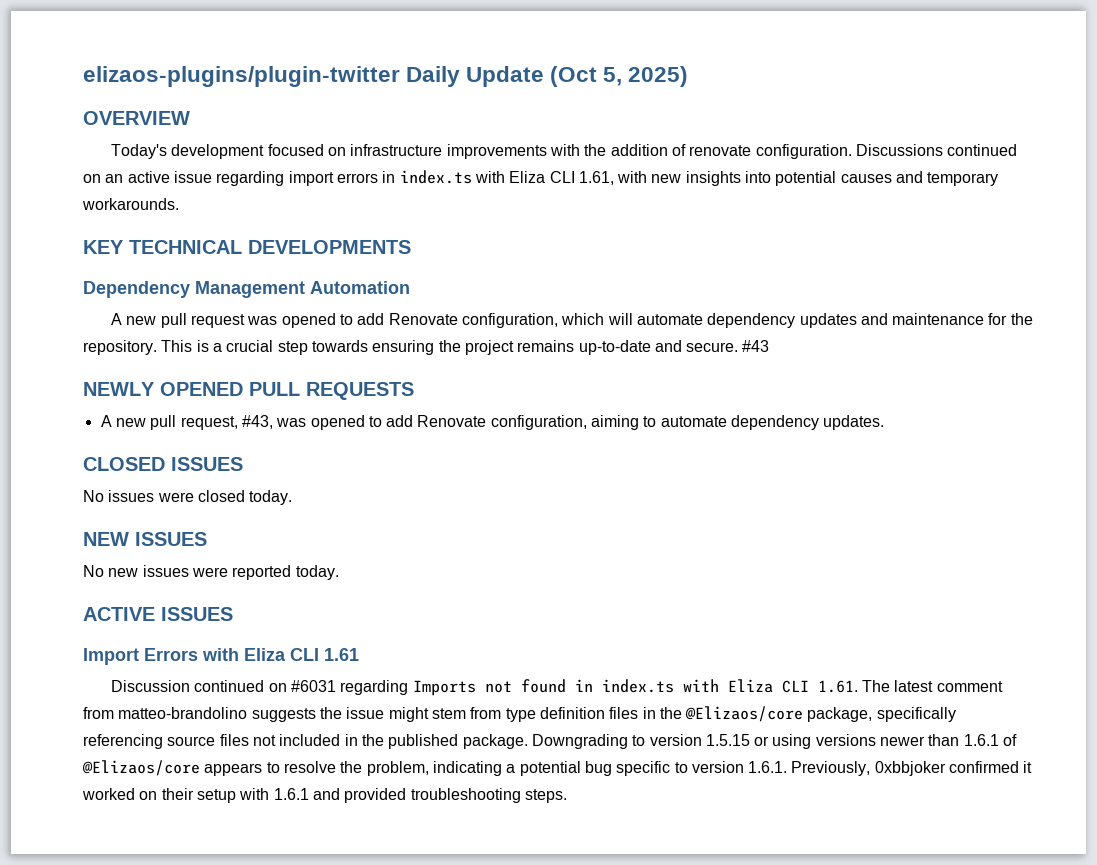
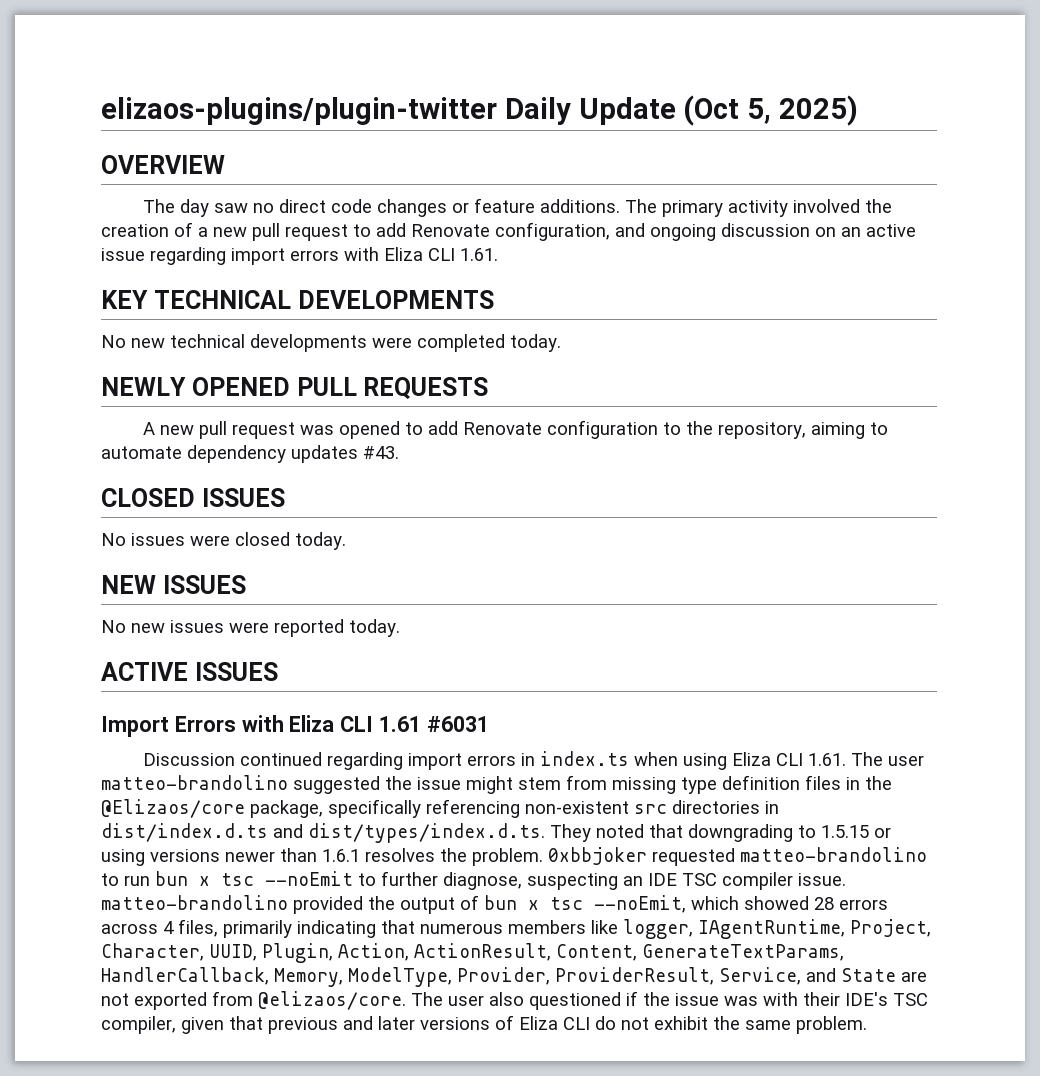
- Today's development focused on infrastructure improvements with the addition of renovate configuration. Discussions continued on an active issue regarding import errors in index.ts with Eliza CLI 1.61, with new insights into potential causes and temporary workarounds.
+ The day saw no direct code changes or feature additions. The primary activity involved the creation of a new pull request to add Renovate configuration, and ongoing discussion on an active issue regarding import errors with Eliza CLI 1.61.
  KEY TECHNICAL DEVELOPMENTS
- Dependency Management Automation
+ No new technical developments were completed today.
+ NEWLY OPENED PULL REQUESTS
- A new pull request was opened to add Renovate configuration, which will automate dependency updates and maintenance for the repository. This is a crucial step towards ensuring the project remains up-to-date and secure. #43
- NEWLY OPENED PULL REQUESTS
- A new pull request, #43, was opened to add Renovate configuration, aiming to automate dependency updates.
+ A new pull request was opened to add Renovate configuration to the repository, aiming to automate dependency updates #43.
- Import Errors with Eliza CLI 1.61
+ Import Errors with Eliza CLI 1.61 #6031
- Discussion continued on #6031 regarding Imports not found in index.ts with Eliza CLI 1.61. The latest comment from matteo-brandolino suggests the issue might stem from type definition files in the @Elizaos/core package, specifically referencing source files not included in the published package. Downgrading to version 1.5.15 or using versions newer than 1.6.1 of @Elizaos/core appears to resolve the problem, indicating a potential bug specific to version 1.6.1. Previously, 0xbbjoker confirmed it worked on their setup with 1.6.1 and provided troubleshooting steps.
+ Discussion continued regarding import errors in index.ts when using Eliza CLI 1.61. The user matteo-brandolino suggested the issue might stem from missing type definition files in the @Elizaos/core package, specifically referencing non-existent src directories in dist/index.d.ts and dist/types/index.d.ts. They noted that downgrading to 1.5.15 or using versions newer than 1.6.1 resolves the problem. 0xbbjoker requested matteo-brandolino to run bun x tsc --noEmit to further diagnose, suspecting an IDE TSC compiler issue. matteo-brandolino provided the output of bun x tsc --noEmit, which showed 28 errors across 4 files, primarily indicating that numerous members like logger, IAgentRuntime, Project, Character, UUID, Plugin, Action, ActionResult, Content, GenerateTextParams, HandlerCallback, Memory, ModelType, Provider, ProviderResult, Service, and State are not exported from @elizaos/core. The user also questioned if the issue was with their IDE's TSC compiler, given that previous and later versions of Eliza CLI do not exhibit the same problem.

